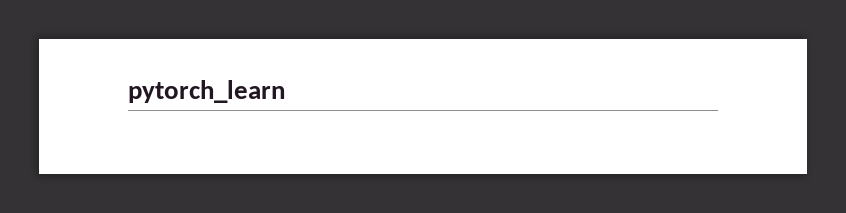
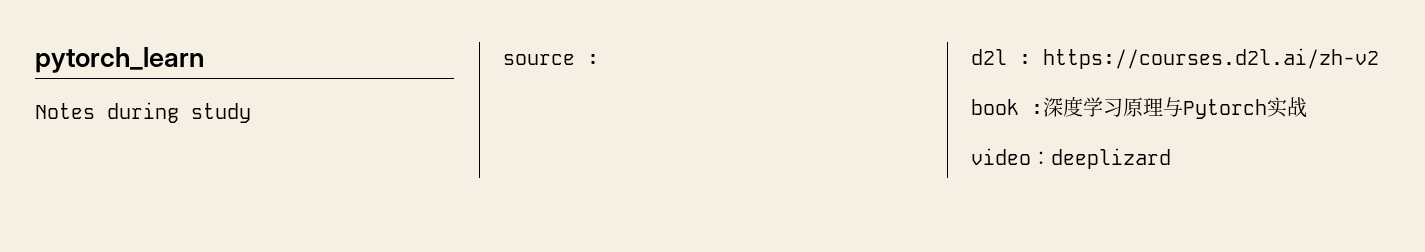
+ Notes during study
+ source :
+ d2l : https://courses.d2l.ai/zh-v2
+ book :深度学习原理与Pytorch实战
+ video：deeplizard

